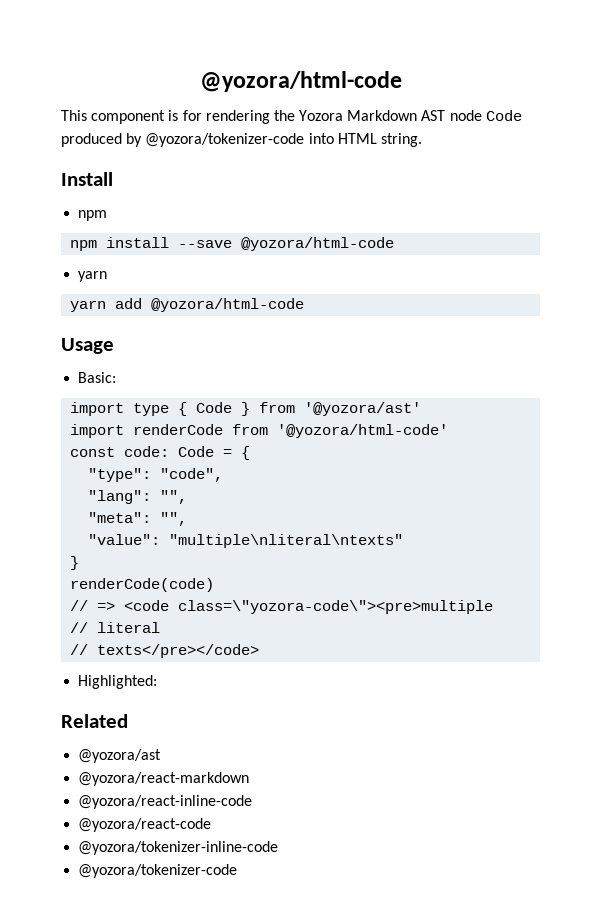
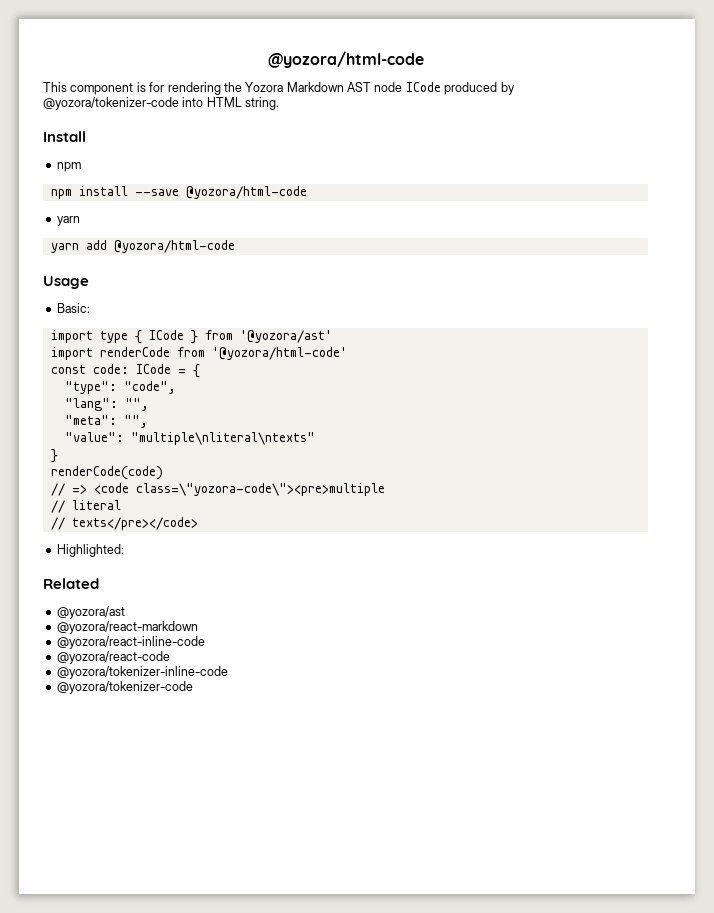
- This component is for rendering the Yozora Markdown AST node Code produced by @yozora/tokenizer-code into HTML string.
+ This component is for rendering the Yozora Markdown AST node ICode produced by @yozora/tokenizer-code into HTML string.
- import type { Code } from '@yozora/ast'
+ import type { ICode } from '@yozora/ast'
- const code: Code = {
+ const code: ICode = {

